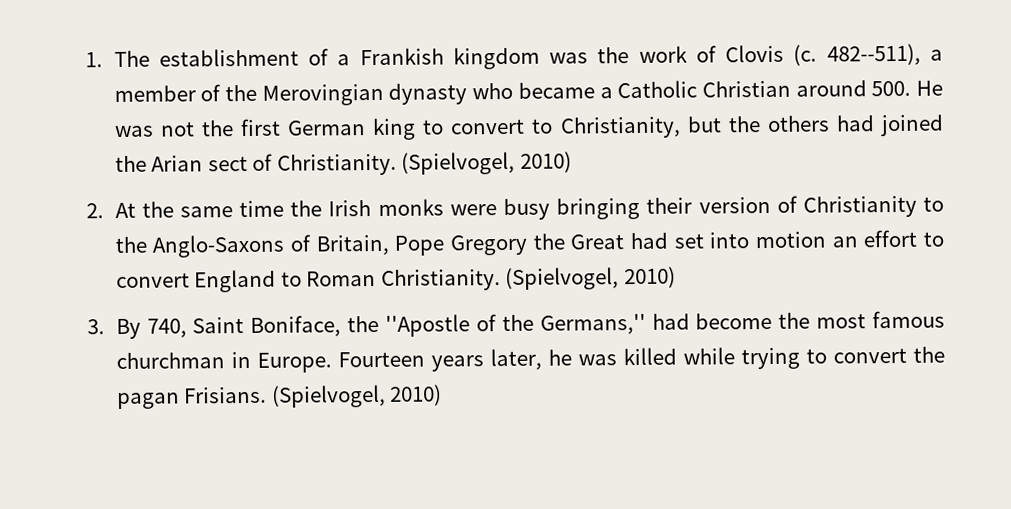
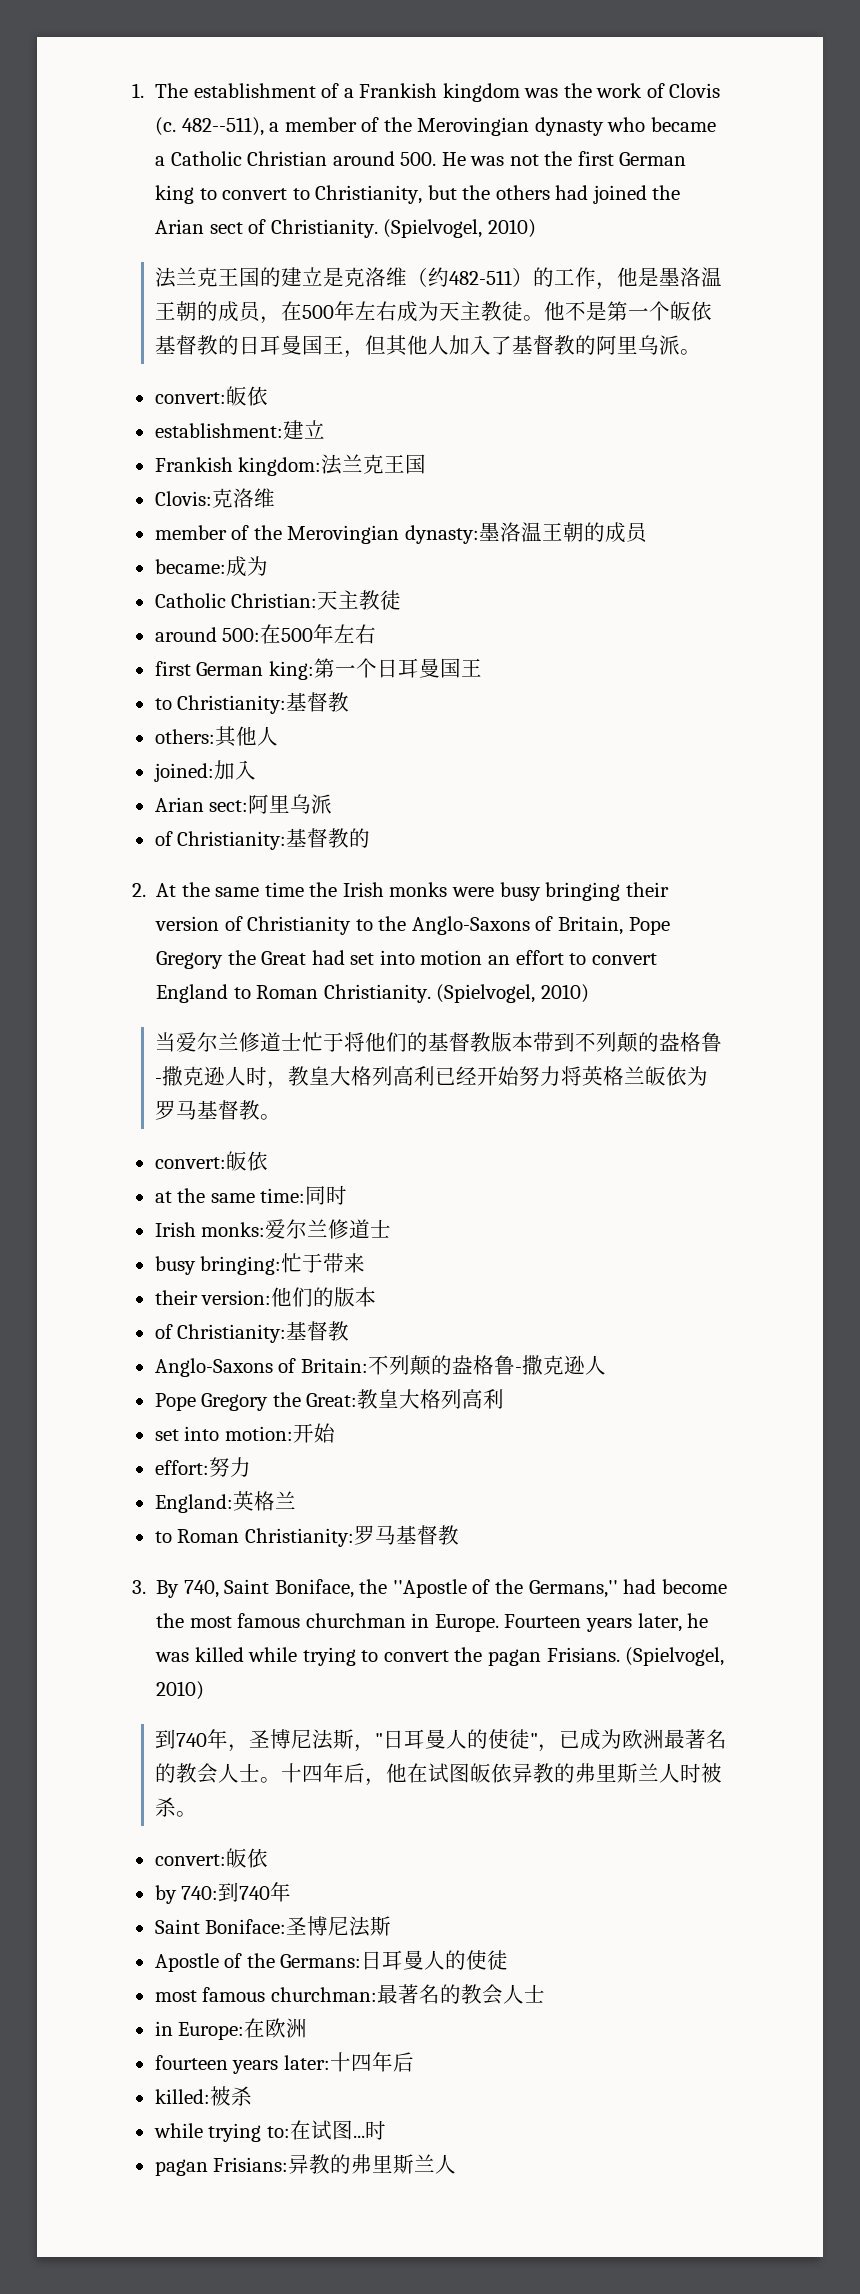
+ 法兰克王国的建立是克洛维（约482-511）的工作，他是墨洛温王朝的成员，在500年左右成为天主教徒。他不是第一个皈依基督教的日耳曼国王，但其他人加入了基督教的阿里乌派。
+ convert:皈依
+ establishment:建立
+ Frankish kingdom:法兰克王国
+ Clovis:克洛维
+ member of the Merovingian dynasty:墨洛温王朝的成员
+ became:成为
+ Catholic Christian:天主教徒
+ around 500:在500年左右
+ first German king:第一个日耳曼国王
+ to Christianity:基督教
+ others:其他人
+ joined:加入
+ Arian sect:阿里乌派
+ of Christianity:基督教的
+ 当爱尔兰修道士忙于将他们的基督教版本带到不列颠的盎格鲁-撒克逊人时，教皇大格列高利已经开始努力将英格兰皈依为罗马基督教。
+ convert:皈依
+ at the same time:同时
+ Irish monks:爱尔兰修道士
+ busy bringing:忙于带来
+ their version:他们的版本
+ of Christianity:基督教
+ Anglo-Saxons of Britain:不列颠的盎格鲁-撒克逊人
+ Pope Gregory the Great:教皇大格列高利
+ set into motion:开始
+ effort:努力
+ England:英格兰
+ to Roman Christianity:罗马基督教
+ 到740年，圣博尼法斯，"日耳曼人的使徒"，已成为欧洲最著名的教会人士。十四年后，他在试图皈依异教的弗里斯兰人时被杀。
+ convert:皈依
+ by 740:到740年
+ Saint Boniface:圣博尼法斯
+ Apostle of the Germans:日耳曼人的使徒
+ most famous churchman:最著名的教会人士
+ in Europe:在欧洲
+ fourteen years later:十四年后
+ killed:被杀
+ while trying to:在试图...时
+ pagan Frisians:异教的弗里斯兰人

